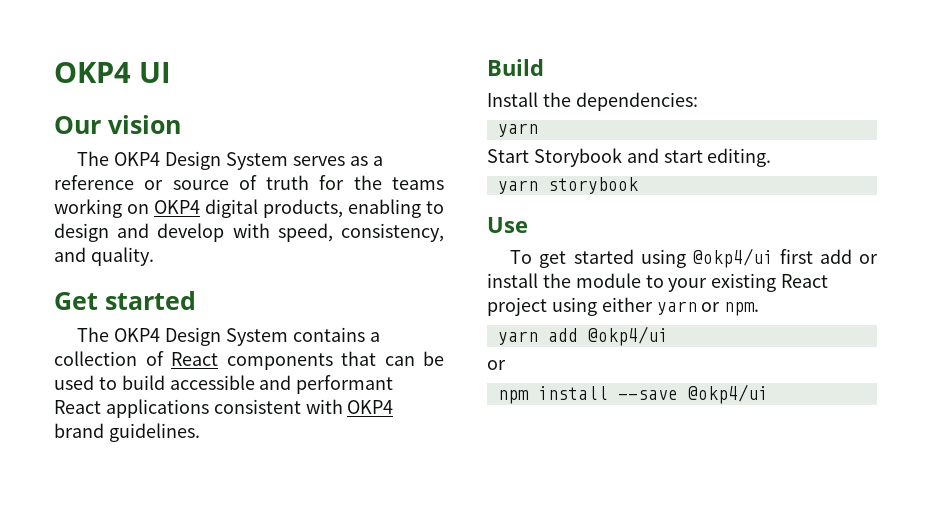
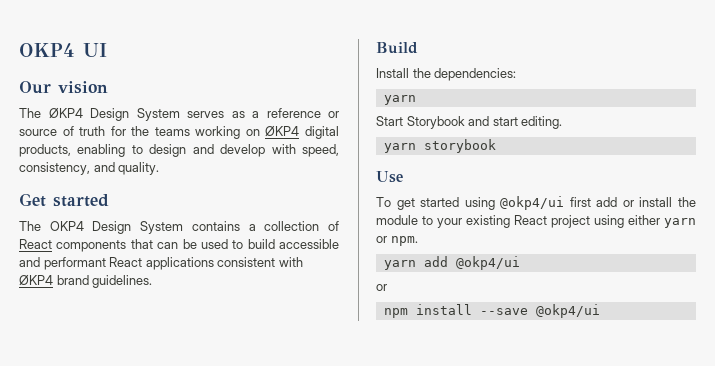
- The OKP4 Design System serves as a reference or source of truth for the teams working on OKP4 digital products, enabling to design and develop with speed, consistency, and quality.
+ The ØKP4 Design System serves as a reference or source of truth for the teams working on ØKP4 digital products, enabling to design and develop with speed, consistency, and quality.
- The OKP4 Design System contains a collection of React components that can be used to build accessible and performant React applications consistent with OKP4 brand guidelines.
+ The OKP4 Design System contains a collection of React components that can be used to build accessible and performant React applications consistent with ØKP4 brand guidelines.

